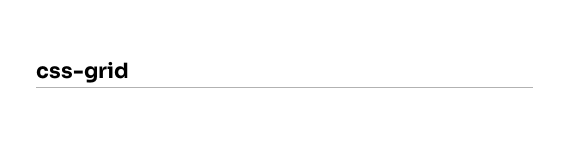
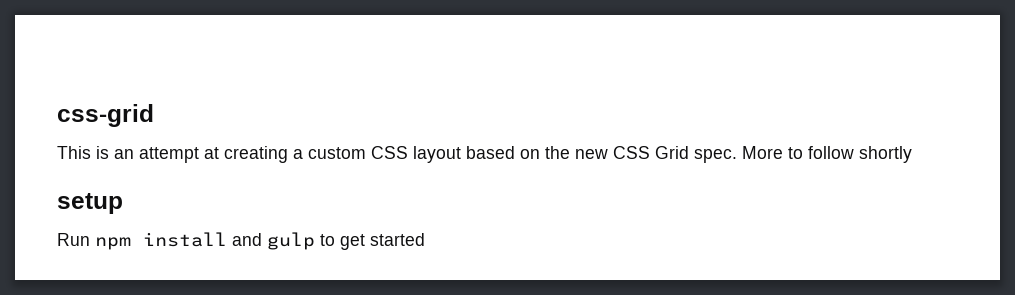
+ This is an attempt at creating a custom CSS layout based on the new CSS Grid spec. More to follow shortly
+ setup
+ Run npm install and gulp to get started

